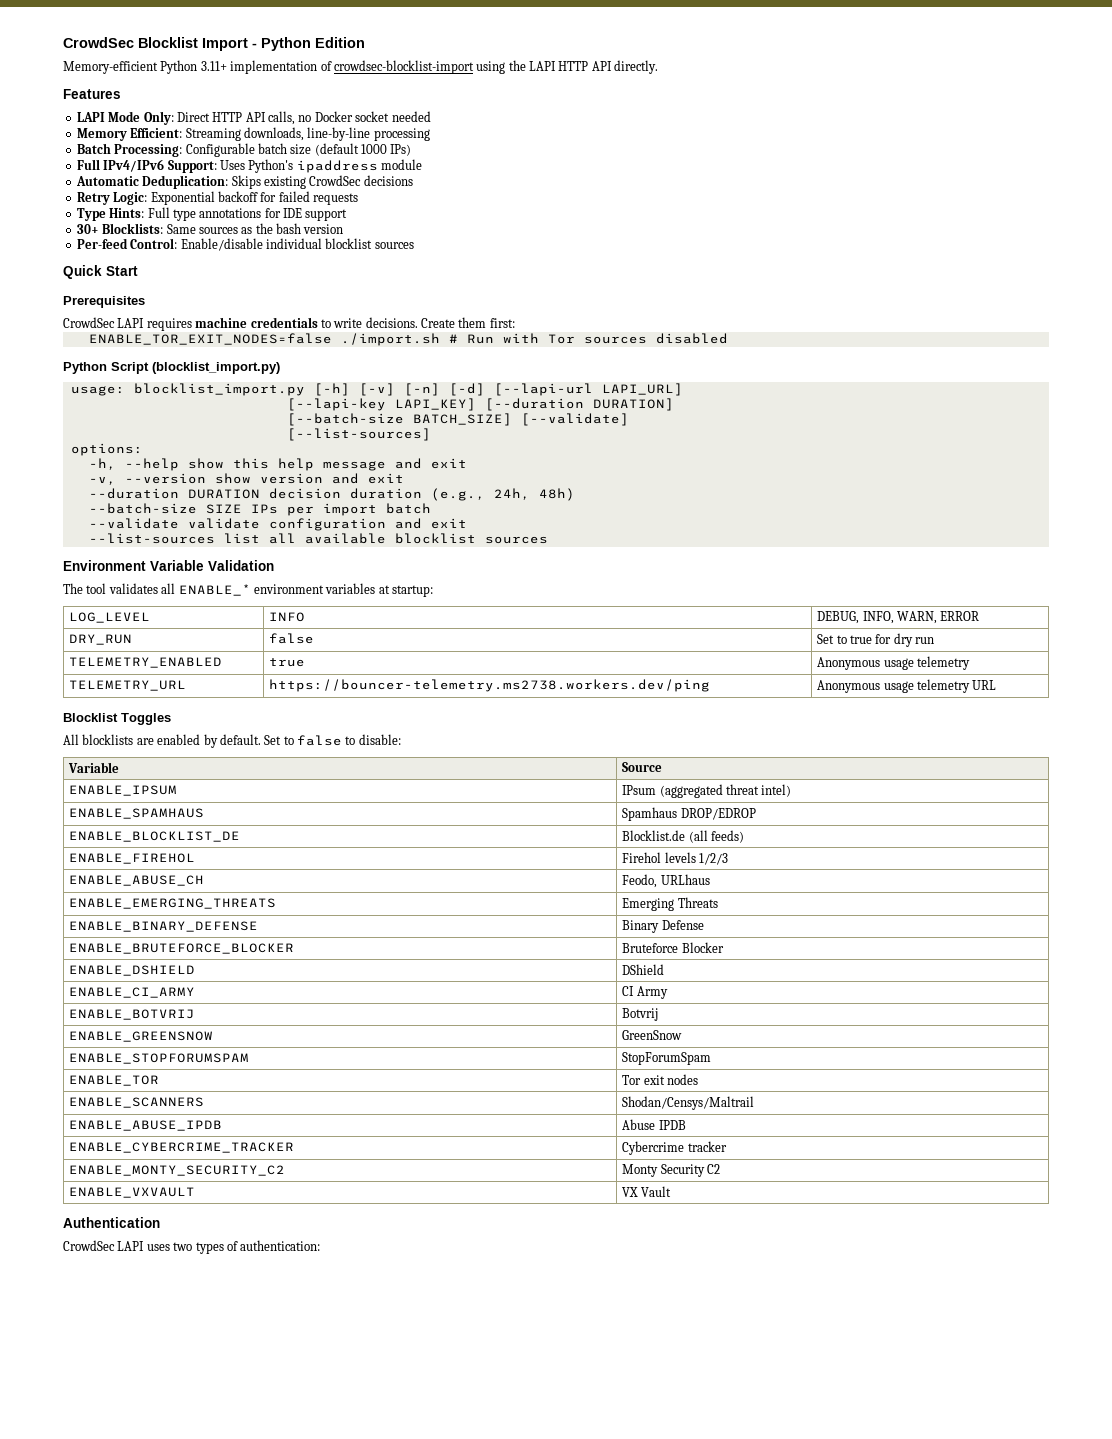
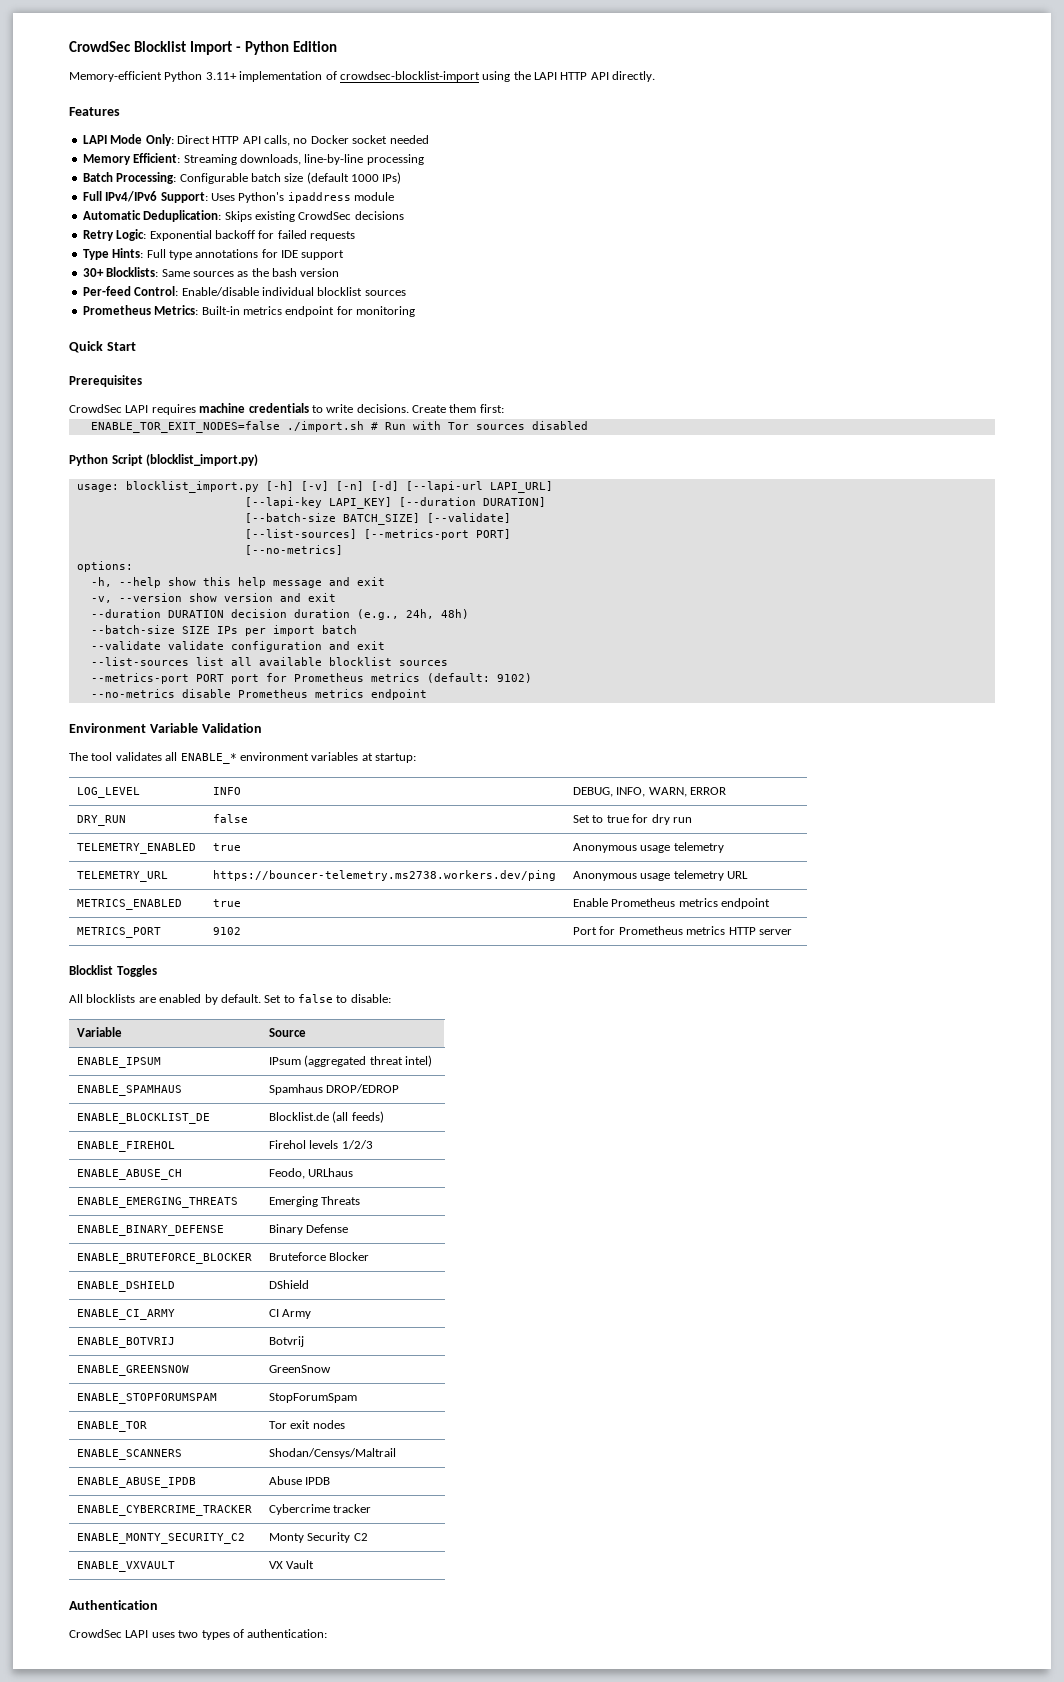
+ Prometheus Metrics: Built-in metrics endpoint for monitoring
- [--list-sources]
+ [--list-sources] [--metrics-port PORT]
+ [--no-metrics]
+ --metrics-port PORT port for Prometheus metrics (default: 9102)
+ --no-metrics disable Prometheus metrics endpoint
+ METRICS_ENABLED | true | Enable Prometheus metrics endpoint
+ METRICS_PORT | 9102 | Port for Prometheus metrics HTTP server

